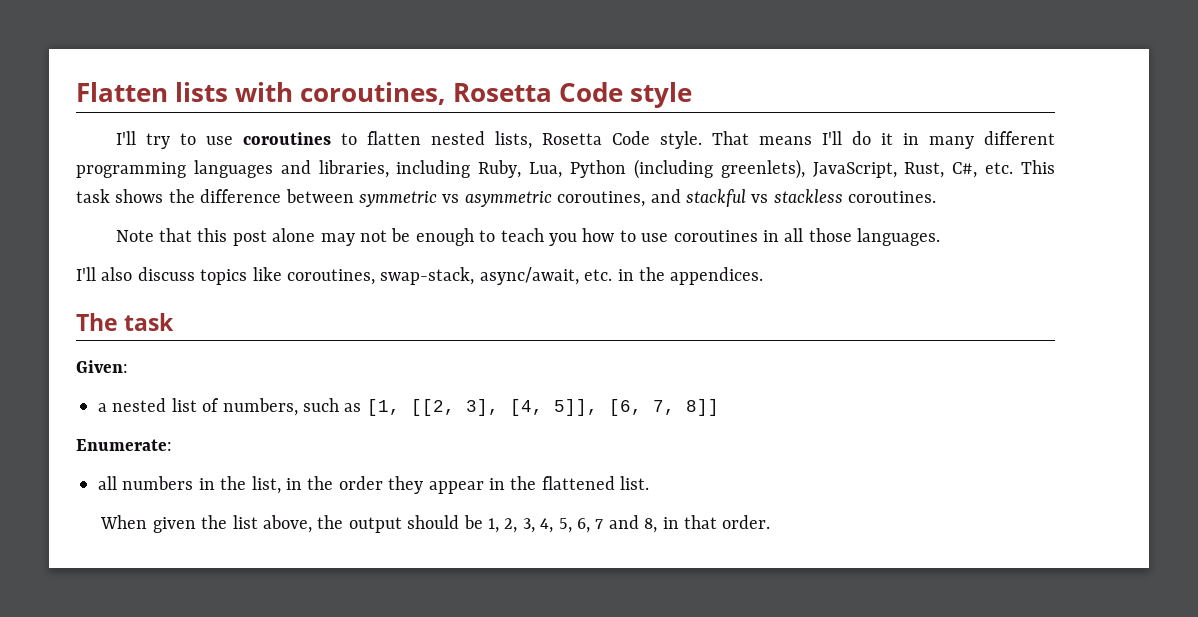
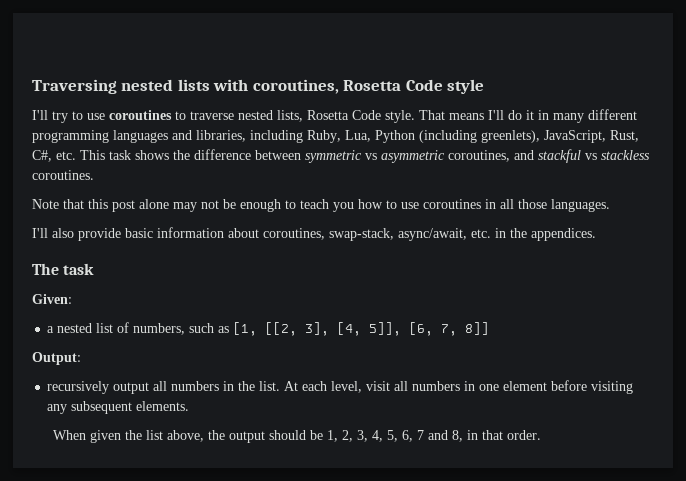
- Flatten lists with coroutines, Rosetta Code style
+ Traversing nested lists with coroutines, Rosetta Code style
- I'll try to use coroutines to flatten nested lists, Rosetta Code style.
+ I'll try to use coroutines to traverse nested lists, Rosetta Code style.
- I'll also discuss topics like coroutines, swap-stack, async/await, etc. in the appendices.
+ I'll also provide basic information about coroutines, swap-stack, async/await, etc. in the appendices.
- Enumerate:
- all numbers in the list, in the order they appear in the flattened list.
+ Output:
+ recursively output all numbers in the list. At each level, visit all numbers in one element before visiting any subsequent elements.

